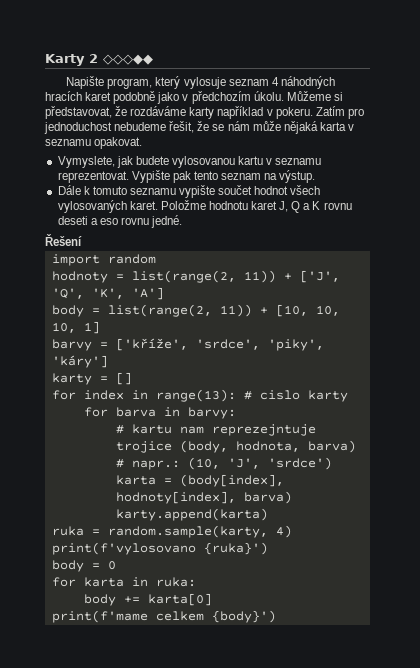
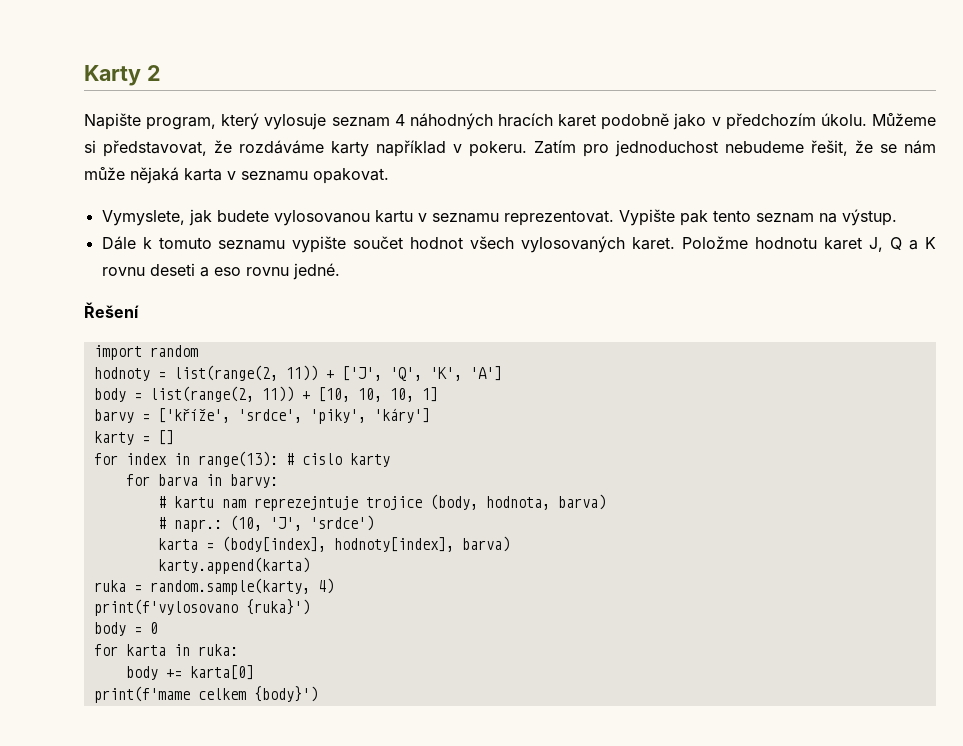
- Karty 2 ◇◇◇◆◆
+ Karty 2

